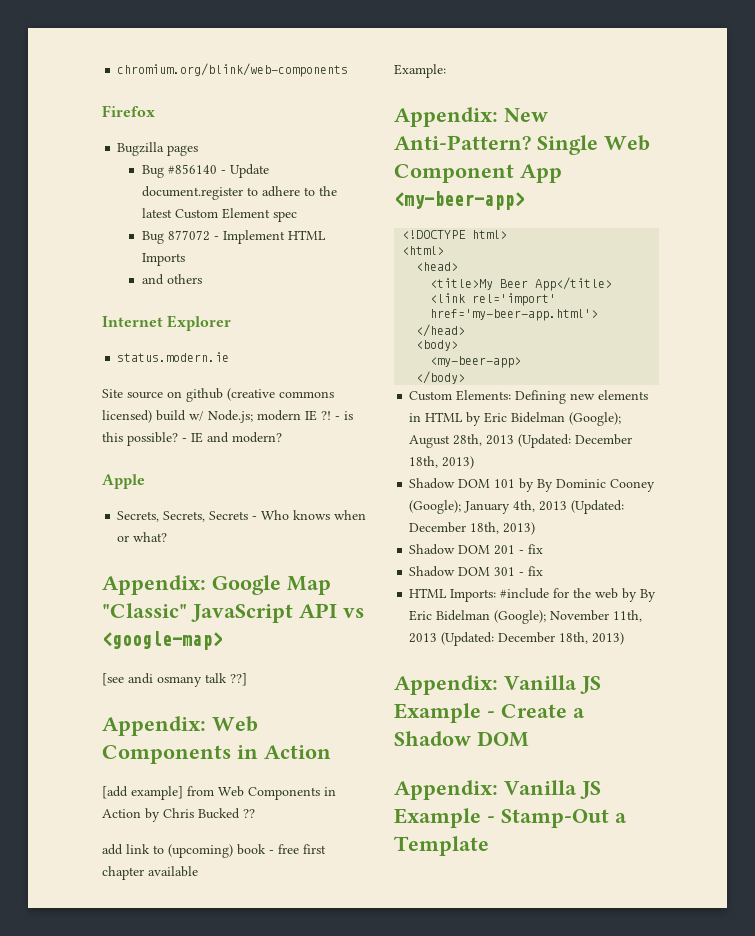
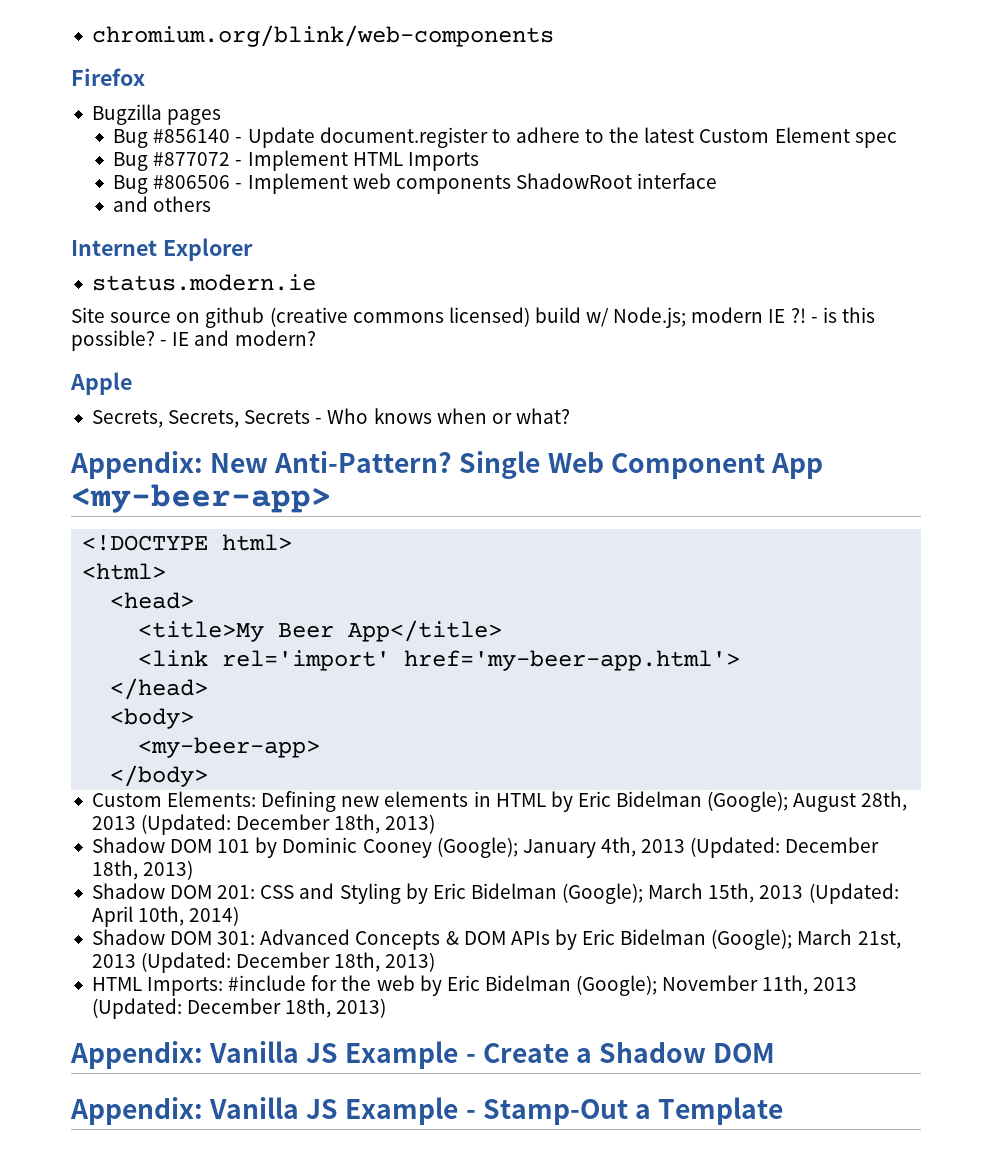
- Bug 877072 - Implement HTML Imports
+ Bug #877072 - Implement HTML Imports
+ Bug #806506 - Implement web components ShadowRoot interface
- Appendix: Google Map "Classic" JavaScript API vs <google-map>
- [see andi osmany talk ??]
- Appendix: Web Components in Action
- [add example] from Web Components in Action by Chris Bucked ??
- add link to (upcoming) book - free first chapter available
- Example:
- Shadow DOM 101 by By Dominic Cooney (Google); January 4th, 2013 (Updated: December 18th, 2013)
+ Shadow DOM 101 by Dominic Cooney (Google); January 4th, 2013 (Updated: December 18th, 2013)
- Shadow DOM 201 - fix
- Shadow DOM 301 - fix
+ Shadow DOM 201: CSS and Styling by Eric Bidelman (Google); March 15th, 2013 (Updated: April 10th, 2014)
+ Shadow DOM 301: Advanced Concepts & DOM APIs by Eric Bidelman (Google); March 21st, 2013 (Updated: December 18th, 2013)
- HTML Imports: #include for the web by By Eric Bidelman (Google); November 11th, 2013 (Updated: December 18th, 2013)
+ HTML Imports: #include for the web by Eric Bidelman (Google); November 11th, 2013 (Updated: December 18th, 2013)

